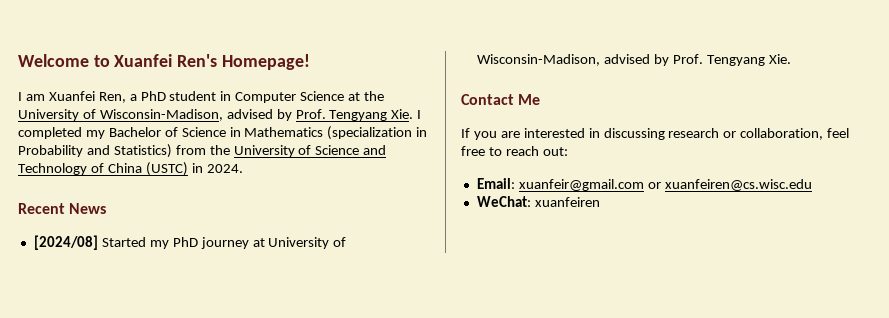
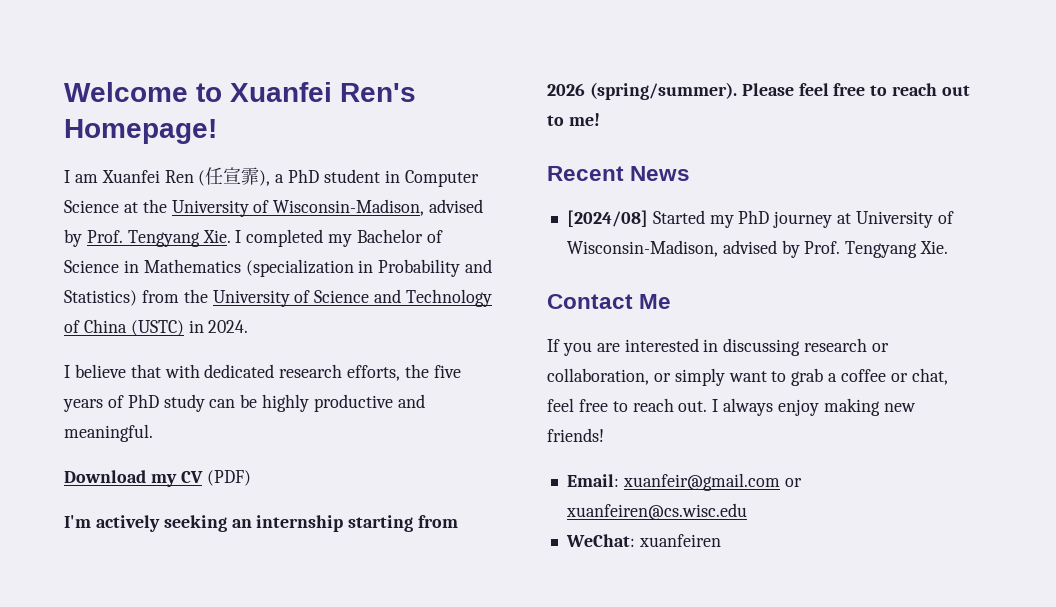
- I am Xuanfei Ren, a PhD student in Computer Science at the University of Wisconsin-Madison, advised by Prof. Tengyang Xie. I completed my Bachelor of Science in Mathematics (specialization in Probability and Statistics) from the University of Science and Technology of China (USTC) in 2024.
+ I am Xuanfei Ren (任宣霏), a PhD student in Computer Science at the University of Wisconsin-Madison, advised by Prof. Tengyang Xie. I completed my Bachelor of Science in Mathematics (specialization in Probability and Statistics) from the University of Science and Technology of China (USTC) in 2024.
+ I believe that with dedicated research efforts, the five years of PhD study can be highly productive and meaningful.
+ Download my CV (PDF)
+ I'm actively seeking an internship starting from 2026 (spring/summer). Please feel free to reach out to me!
- If you are interested in discussing research or collaboration, feel free to reach out:
+ If you are interested in discussing research or collaboration, or simply want to grab a coffee or chat, feel free to reach out. I always enjoy making new friends!

